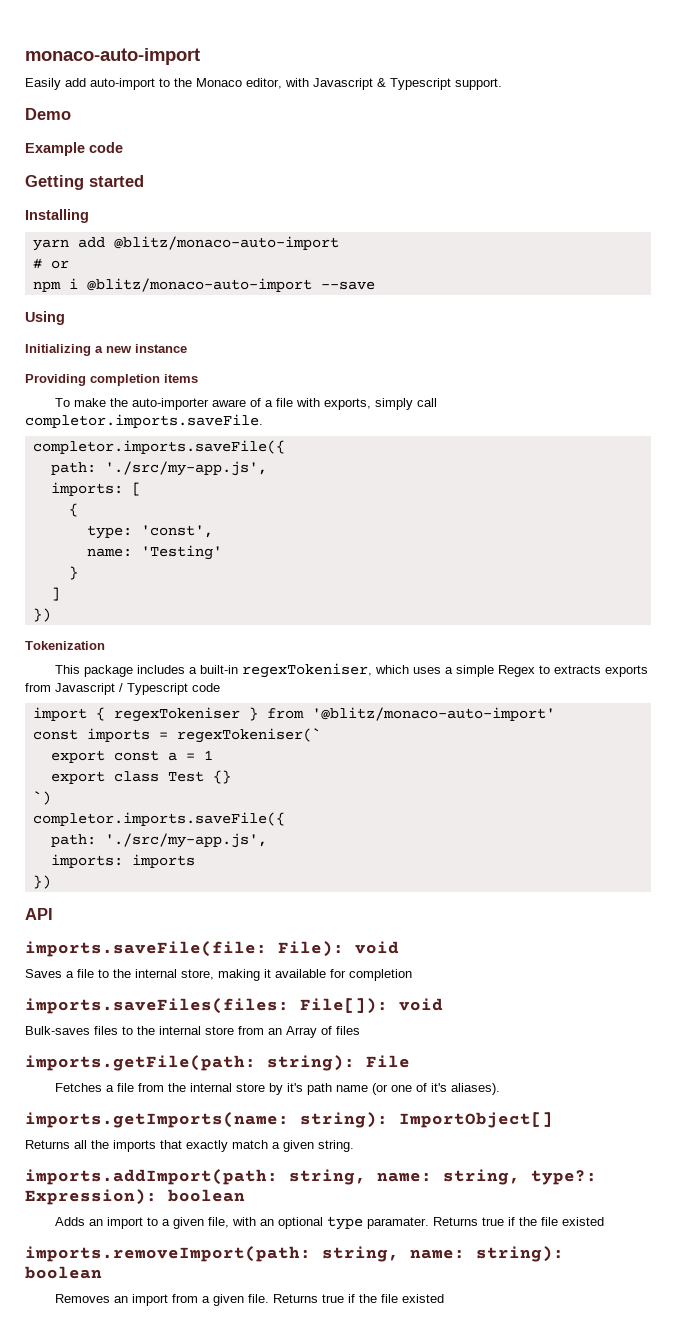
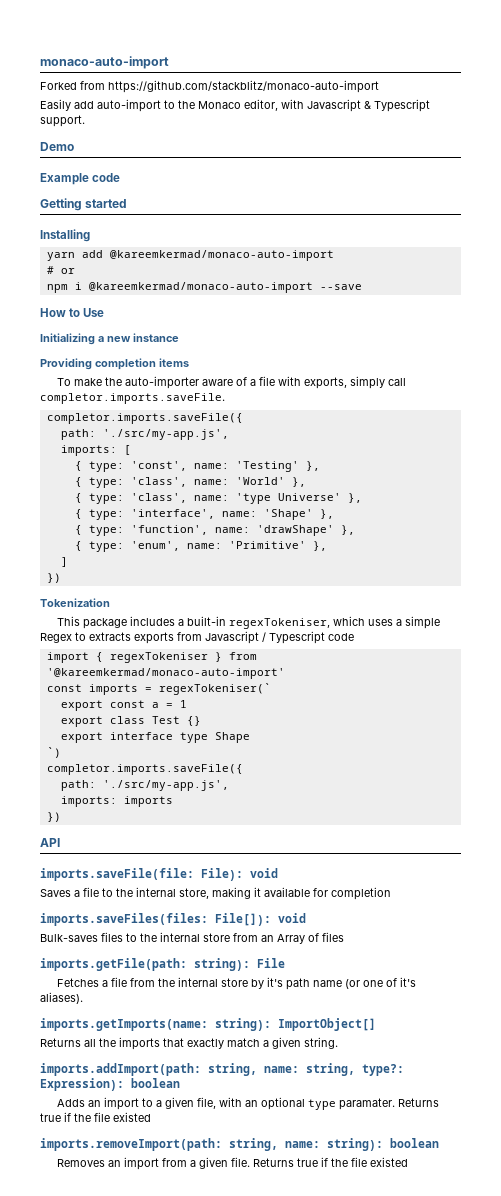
+ Forked from https://github.com/stackblitz/monaco-auto-import
- yarn add @blitz/monaco-auto-import
+ yarn add @kareemkermad/monaco-auto-import
- npm i @blitz/monaco-auto-import --save
+ npm i @kareemkermad/monaco-auto-import --save
- Using
+ How to Use
  imports: [
- {
- type: 'const',
- name: 'Testing'
- }
+ { type: 'const', name: 'Testing' },
+ { type: 'class', name: 'World' },
+ { type: 'class', name: 'type Universe' },
+ { type: 'interface', name: 'Shape' },
+ { type: 'function', name: 'drawShape' },
+ { type: 'enum', name: 'Primitive' },
- import { regexTokeniser } from '@blitz/monaco-auto-import'
+ import { regexTokeniser } from '@kareemkermad/monaco-auto-import'
+ export interface type Shape

